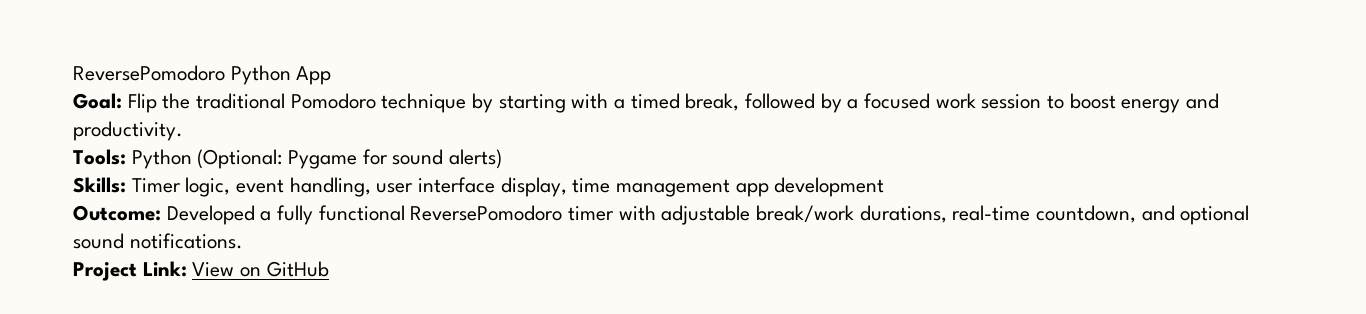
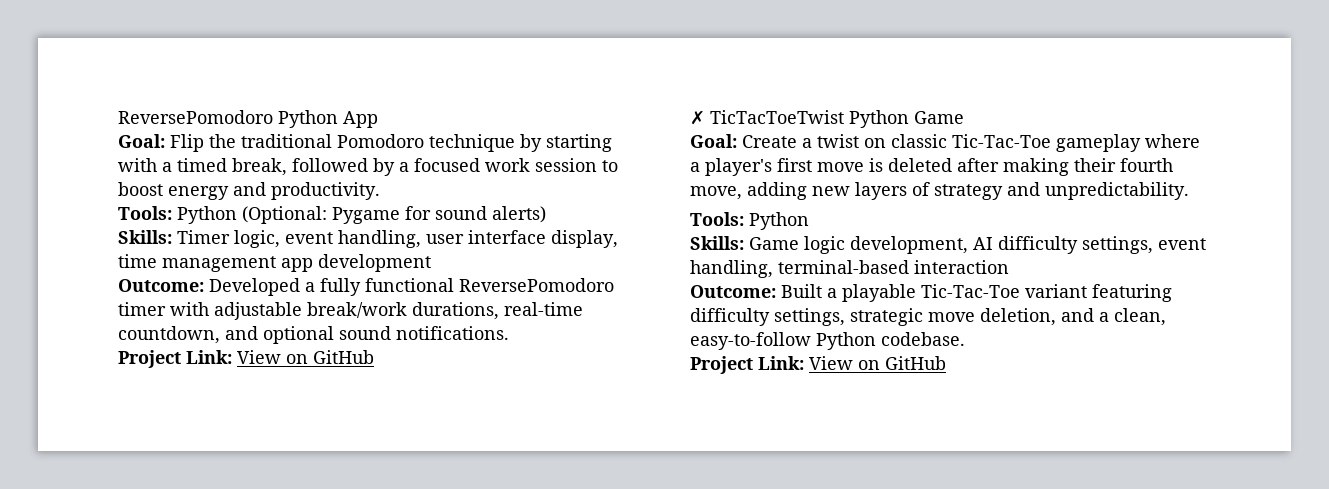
+ ✗ TicTacToeTwist Python Game
+ Goal: Create a twist on classic Tic-Tac-Toe gameplay where a player's first move is deleted after making their fourth move, adding new layers of strategy and unpredictability.
+ Tools: Python
+ Skills: Game logic development, AI difficulty settings, event handling, terminal-based interaction
+ Outcome: Built a playable Tic-Tac-Toe variant featuring difficulty settings, strategic move deletion, and a clean, easy-to-follow Python codebase.
+ Project Link: View on GitHub

